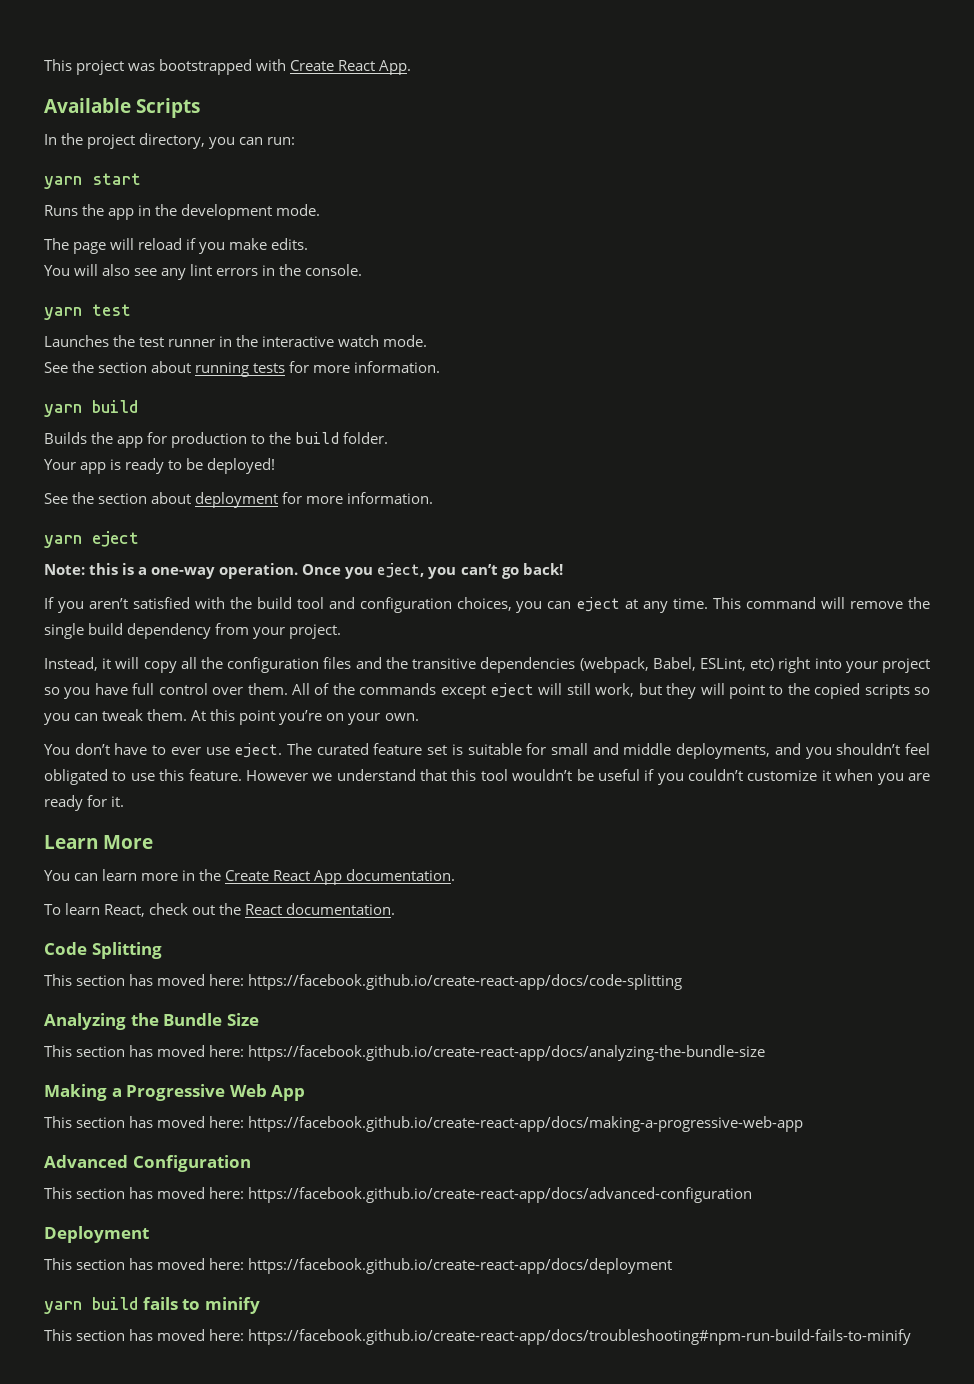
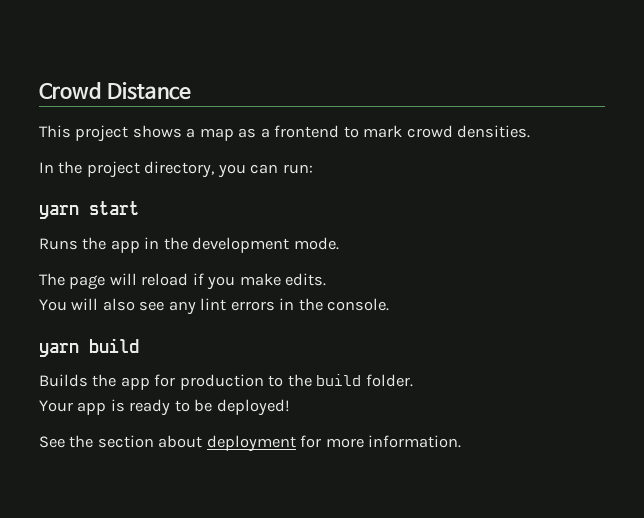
- This project was bootstrapped with Create React App.
- Available Scripts
+ Crowd Distance
+ This project shows a map as a frontend to mark crowd densities.
- yarn test
- Launches the test runner in the interactive watch mode.
- See the section about running tests for more information.
- yarn eject
- Note: this is a one-way operation. Once you eject, you can’t go back!
- If you aren’t satisfied with the build tool and configuration choices, you can eject at any time. This command will remove the single build dependency from your project.
- Instead, it will copy all the configuration files and the transitive dependencies (webpack, Babel, ESLint, etc) right into your project so you have full control over them. All of the commands except eject will still work, but they will point to the copied scripts so you can tweak them. At this point you’re on your own.
- You don’t have to ever use eject. The curated feature set is suitable for small and middle deployments, and you shouldn’t feel obligated to use this feature. However we understand that this tool wouldn’t be useful if you couldn’t customize it when you are ready for it.
- Learn More
- You can learn more in the Create React App documentation.
- To learn React, check out the React documentation.
- Code Splitting
- This section has moved here: https://facebook.github.io/create-react-app/docs/code-splitting
- Analyzing the Bundle Size
- This section has moved here: https://facebook.github.io/create-react-app/docs/analyzing-the-bundle-size
- Making a Progressive Web App
- This section has moved here: https://facebook.github.io/create-react-app/docs/making-a-progressive-web-app
- Advanced Configuration
- This section has moved here: https://facebook.github.io/create-react-app/docs/advanced-configuration
- Deployment
- This section has moved here: https://facebook.github.io/create-react-app/docs/deployment
- yarn build fails to minify
- This section has moved here: https://facebook.github.io/create-react-app/docs/troubleshooting#npm-run-build-fails-to-minify

